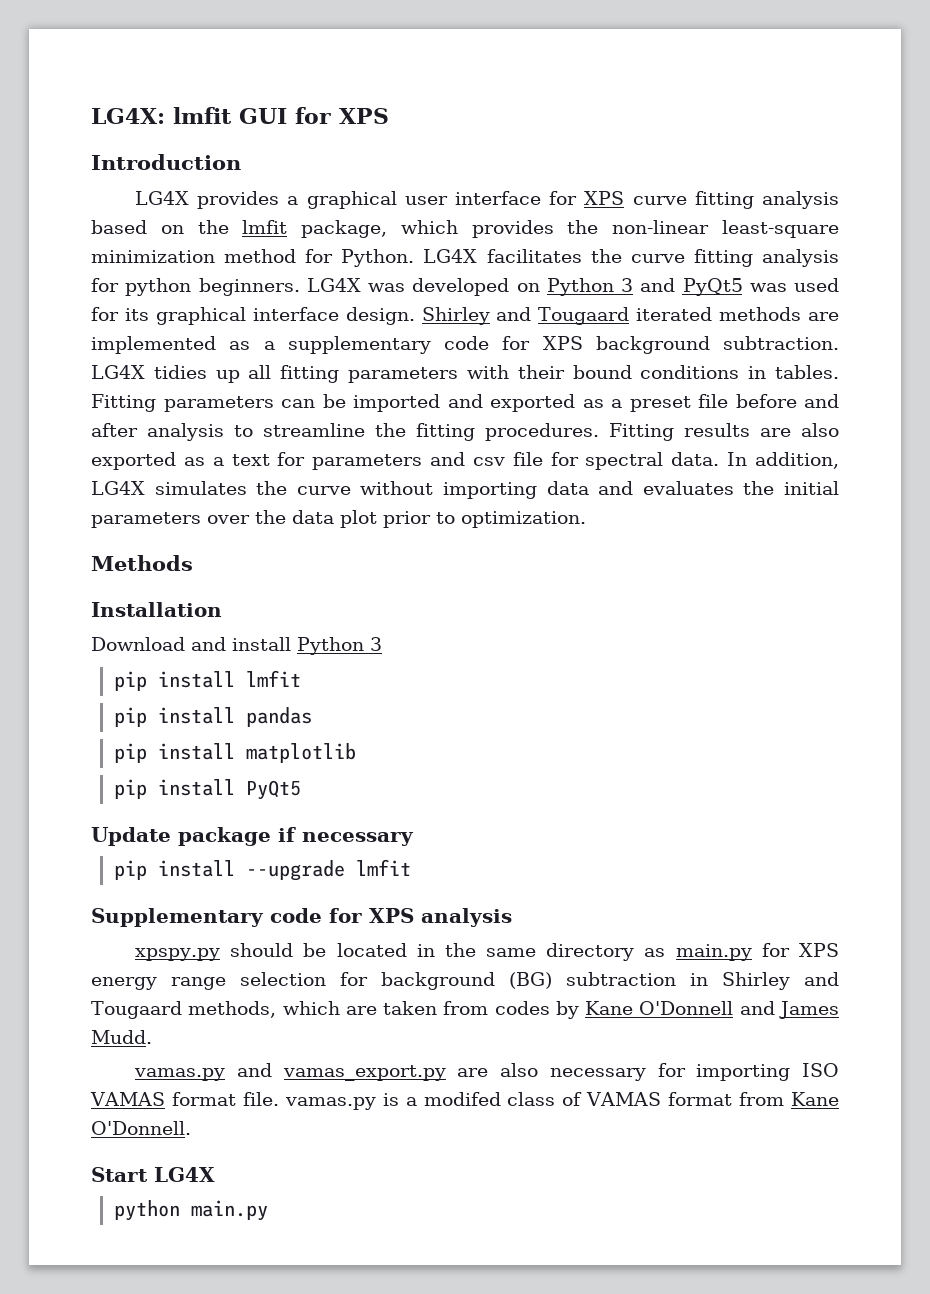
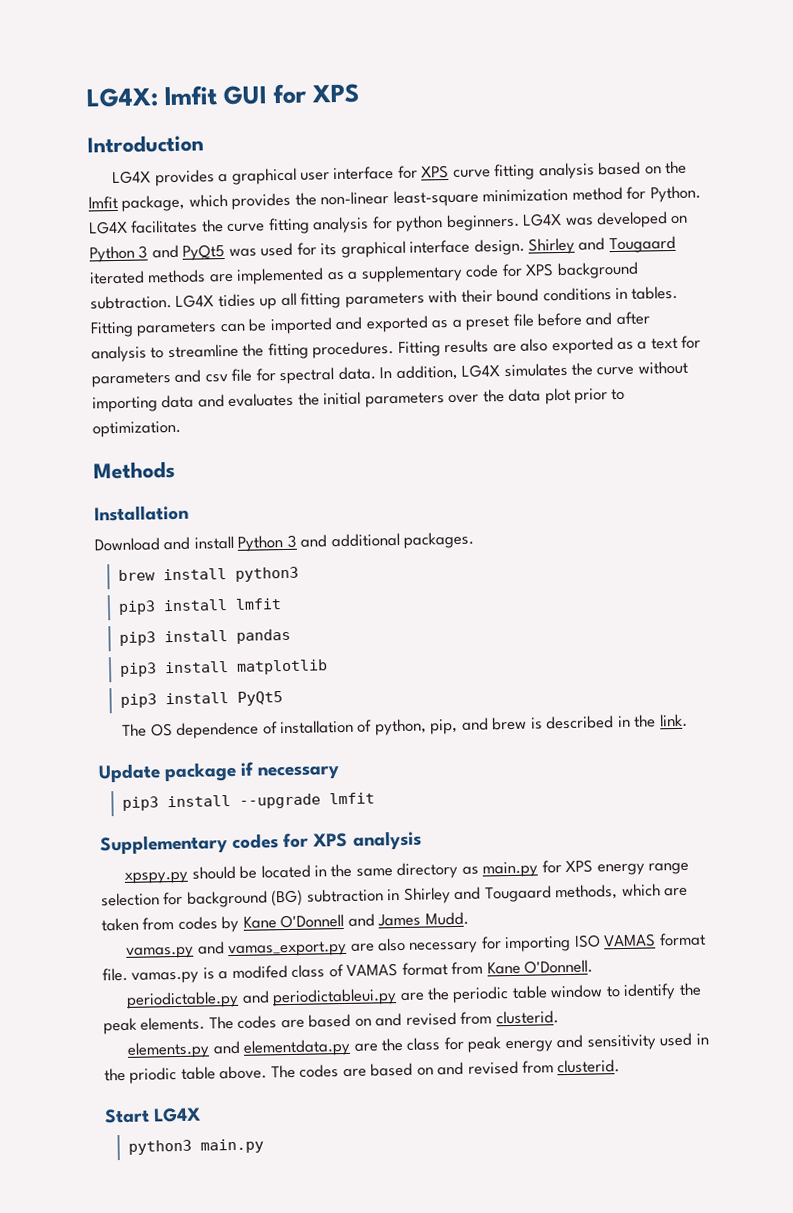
- Download and install Python 3
- pip install lmfit
+ Download and install Python 3 and additional packages.
+ brew install python3
+ pip3 install lmfit
- pip install pandas
+ pip3 install pandas
- pip install matplotlib
+ pip3 install matplotlib
- pip install PyQt5
+ pip3 install PyQt5
+ The OS dependence of installation of python, pip, and brew is described in the link.
- pip install --upgrade lmfit
+ pip3 install --upgrade lmfit
- Supplementary code for XPS analysis
+ Supplementary codes for XPS analysis
+ periodictable.py and periodictableui.py are the periodic table window to identify the peak elements. The codes are based on and revised from clusterid.
+ elements.py and elementdata.py are the class for peak energy and sensitivity used in the priodic table above. The codes are based on and revised from clusterid.
- python main.py
+ python3 main.py

